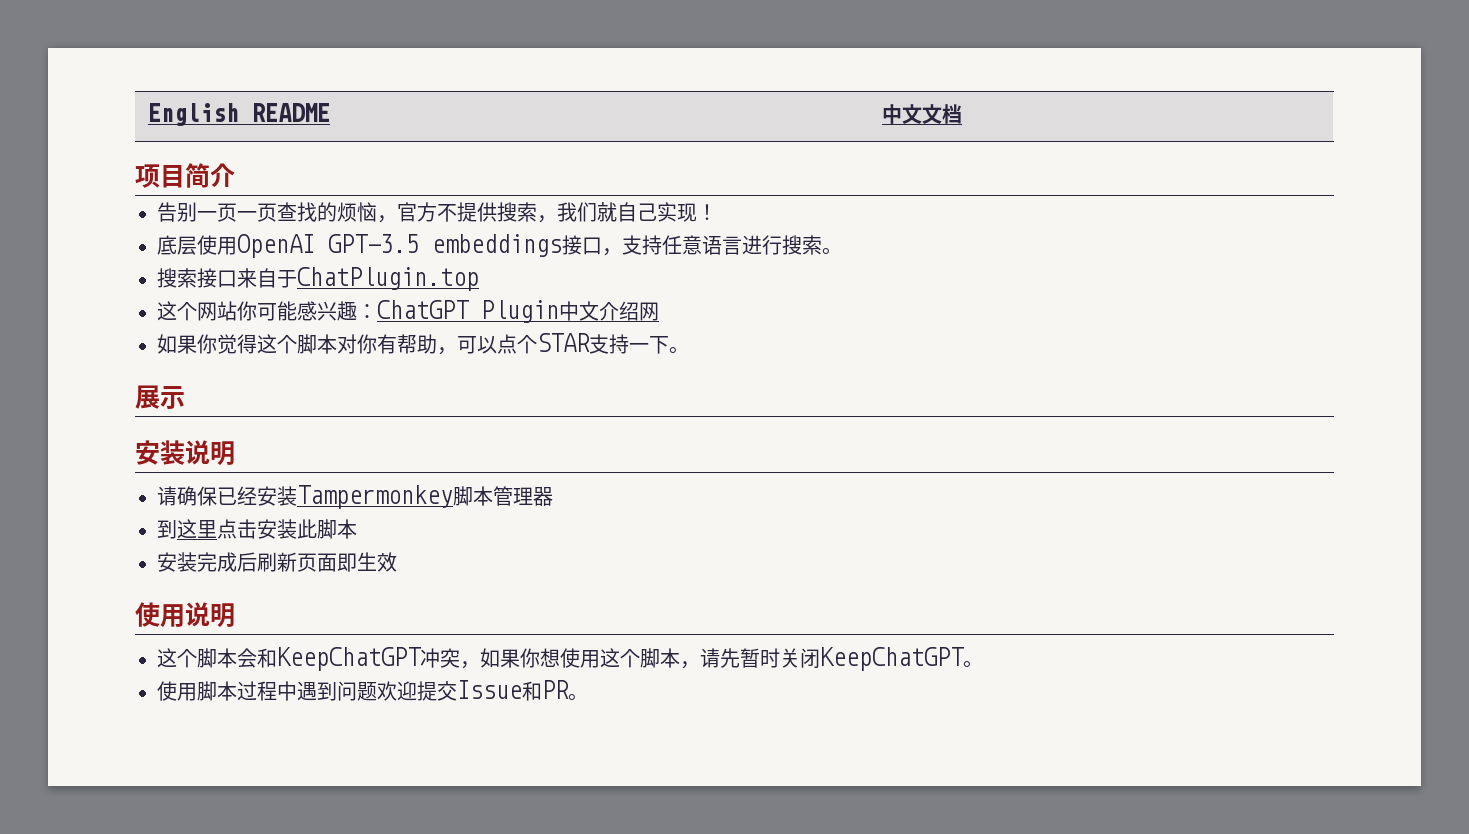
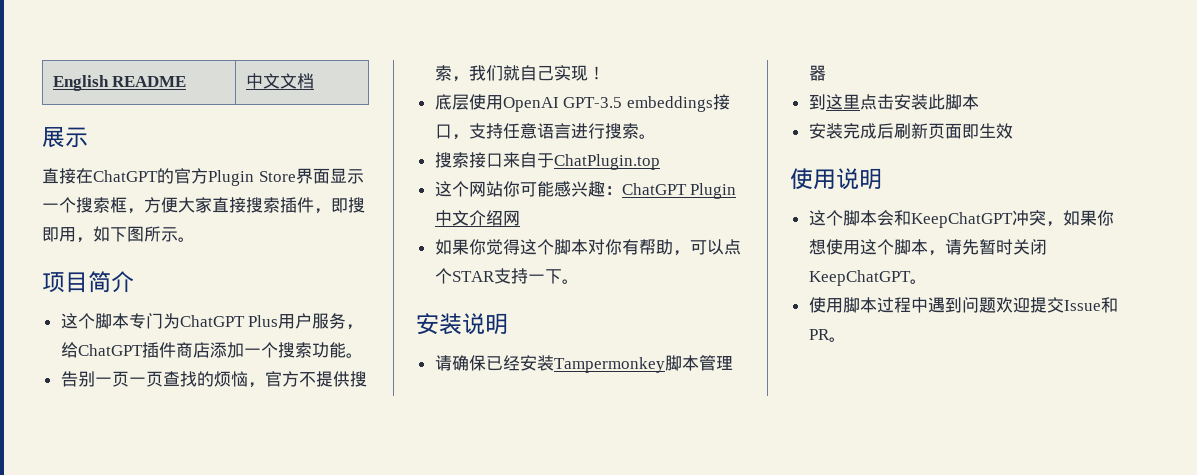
+ 展示
+ 直接在ChatGPT的官方Plugin Store界面显示一个搜索框，方便大家直接搜索插件，即搜即用，如下图所示。
  项目简介
+ 这个脚本专门为ChatGPT Plus用户服务，给ChatGPT插件商店添加一个搜索功能。
- 展示

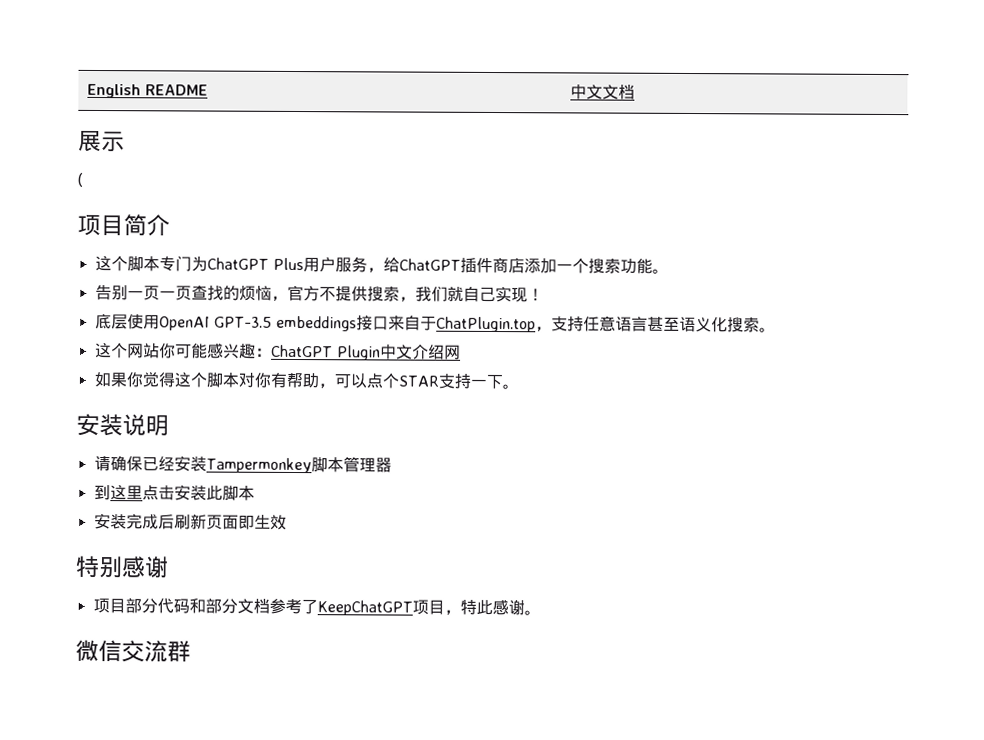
- 直接在ChatGPT的官方Plugin Store界面显示一个搜索框，方便大家直接搜索插件，即搜即用，如下图所示。
+ (
- 底层使用OpenAI GPT-3.5 embeddings接口，支持任意语言进行搜索。
+ 底层使用OpenAI GPT-3.5 embeddings接口来自于ChatPlugin.top，支持任意语言甚至语义化搜索。
- 搜索接口来自于ChatPlugin.top
- 使用说明
- 这个脚本会和KeepChatGPT冲突，如果你想使用这个脚本，请先暂时关闭KeepChatGPT。
- 使用脚本过程中遇到问题欢迎提交Issue和PR。
+ 特别感谢
+ 项目部分代码和部分文档参考了KeepChatGPT项目，特此感谢。
+ 微信交流群

